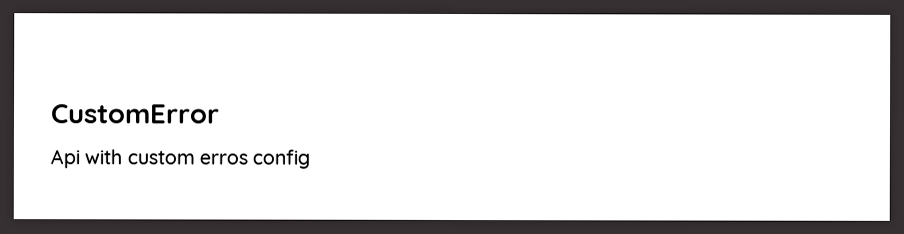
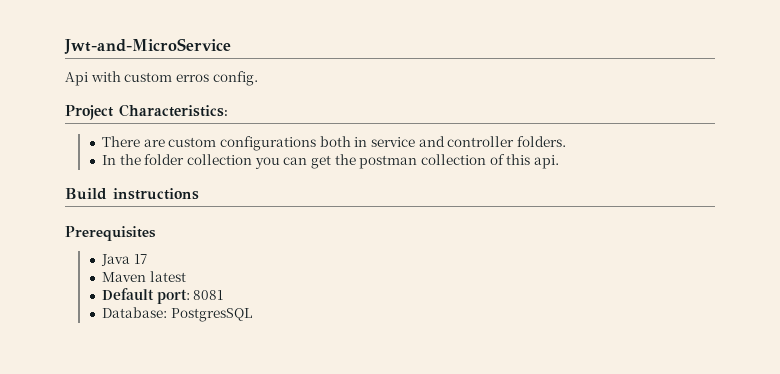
- CustomError
+ Jwt-and-MicroService
- Api with custom erros config
+ Api with custom erros config.
+ Project Characteristics:
+ There are custom configurations both in service and controller folders.
+ In the folder collection you can get the postman collection of this api.
+ Build instructions
+ Prerequisites
+ Java 17
+ Maven latest
+ Default port: 8081
+ Database: PostgresSQL

